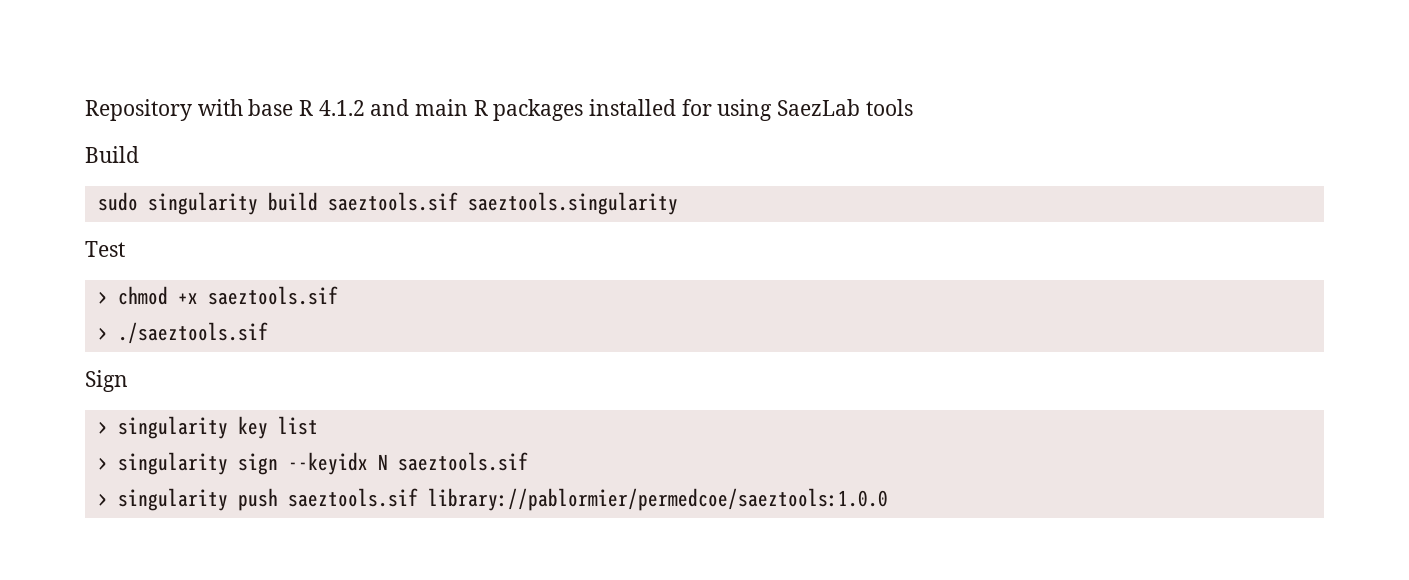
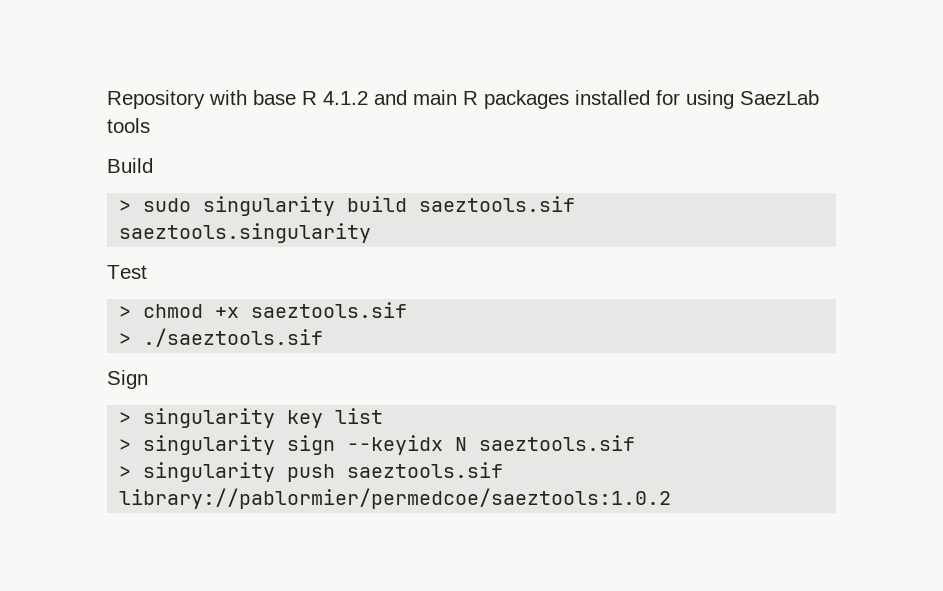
- sudo singularity build saeztools.sif saeztools.singularity
+ > sudo singularity build saeztools.sif saeztools.singularity
- > singularity push saeztools.sif library://pablormier/permedcoe/saeztools:1.0.0
+ > singularity push saeztools.sif library://pablormier/permedcoe/saeztools:1.0.2

